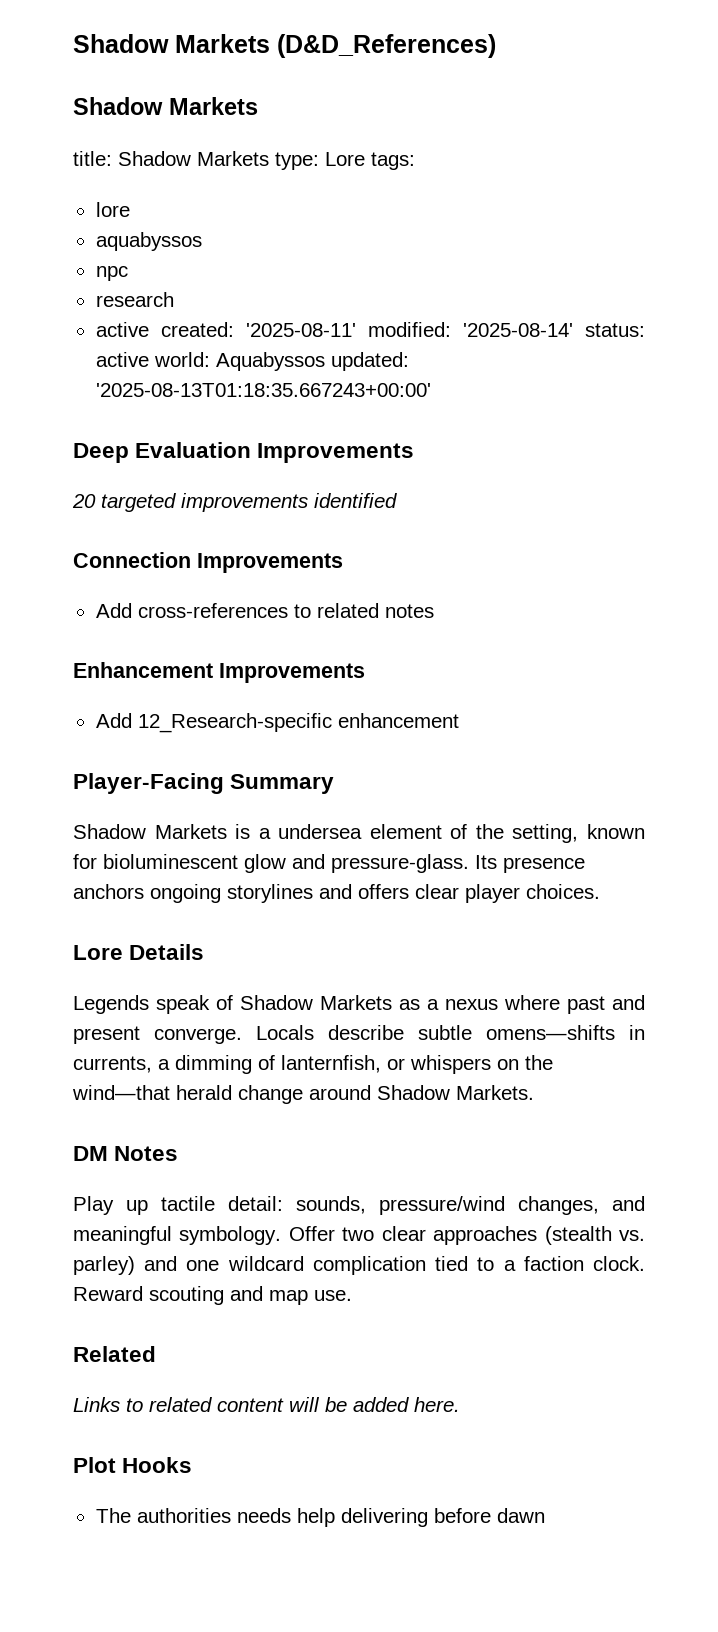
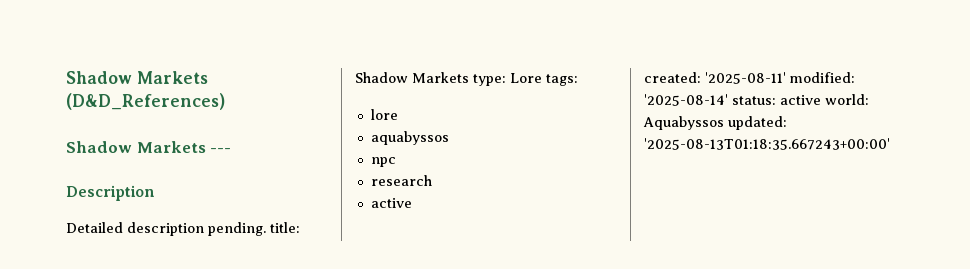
  Shadow Markets (D&D_References)
- Shadow Markets
- title: Shadow Markets type: Lore tags:
+ Shadow Markets ---
+ Description
+ Detailed description pending. title: Shadow Markets type: Lore tags:
  research
- active created: '2025-08-11' modified: '2025-08-14' status: active world: Aquabyssos updated: '2025-08-13T01:18:35.667243+00:00'
+ active
+ created: '2025-08-11' modified: '2025-08-14' status: active world: Aquabyssos updated: '2025-08-13T01:18:35.667243+00:00'
- Deep Evaluation Improvements
- 20 targeted improvements identified
- Connection Improvements
- Add cross-references to related notes
- Enhancement Improvements
- Add 12_Research-specific enhancement
- Player-Facing Summary
- Shadow Markets is a undersea element of the setting, known for bioluminescent glow and pressure-glass. Its presence anchors ongoing storylines and offers clear player choices.
- Lore Details
- Legends speak of Shadow Markets as a nexus where past and present converge. Locals describe subtle omens—shifts in currents, a dimming of lanternfish, or whispers on the wind—that herald change around Shadow Markets.
- DM Notes
- Play up tactile detail: sounds, pressure/wind changes, and meaningful symbology. Offer two clear approaches (stealth vs. parley) and one wildcard complication tied to a faction clock. Reward scouting and map use.
- Related
- Links to related content will be added here.
- Plot Hooks
- The authorities needs help delivering before dawn

